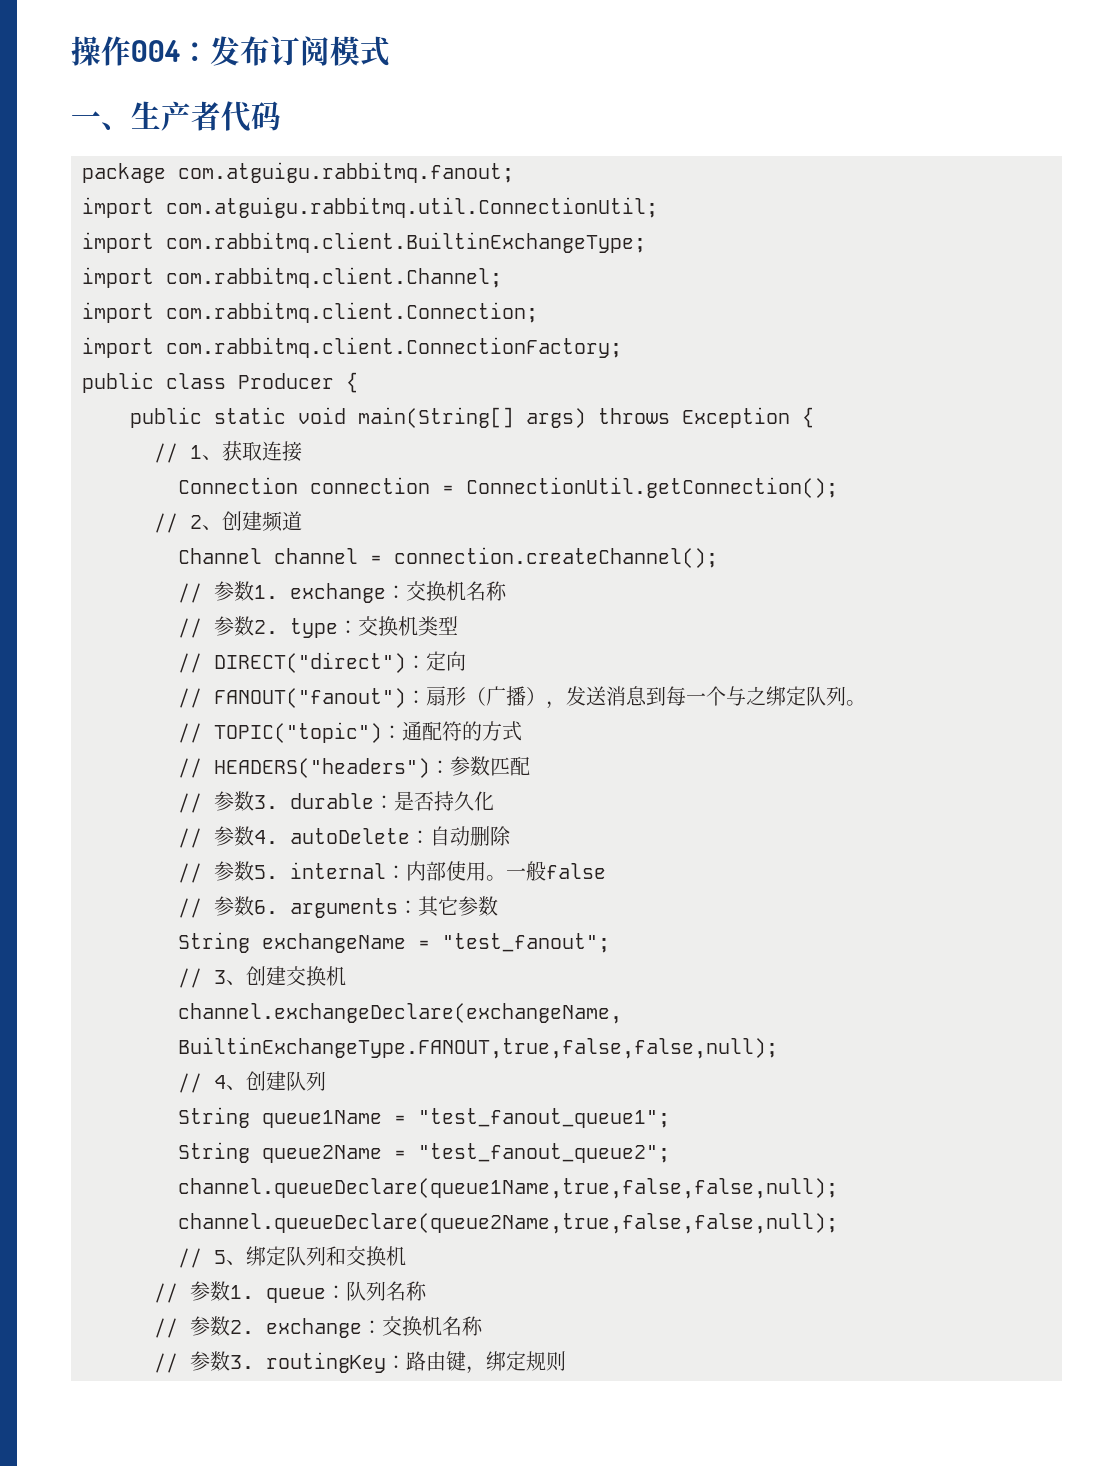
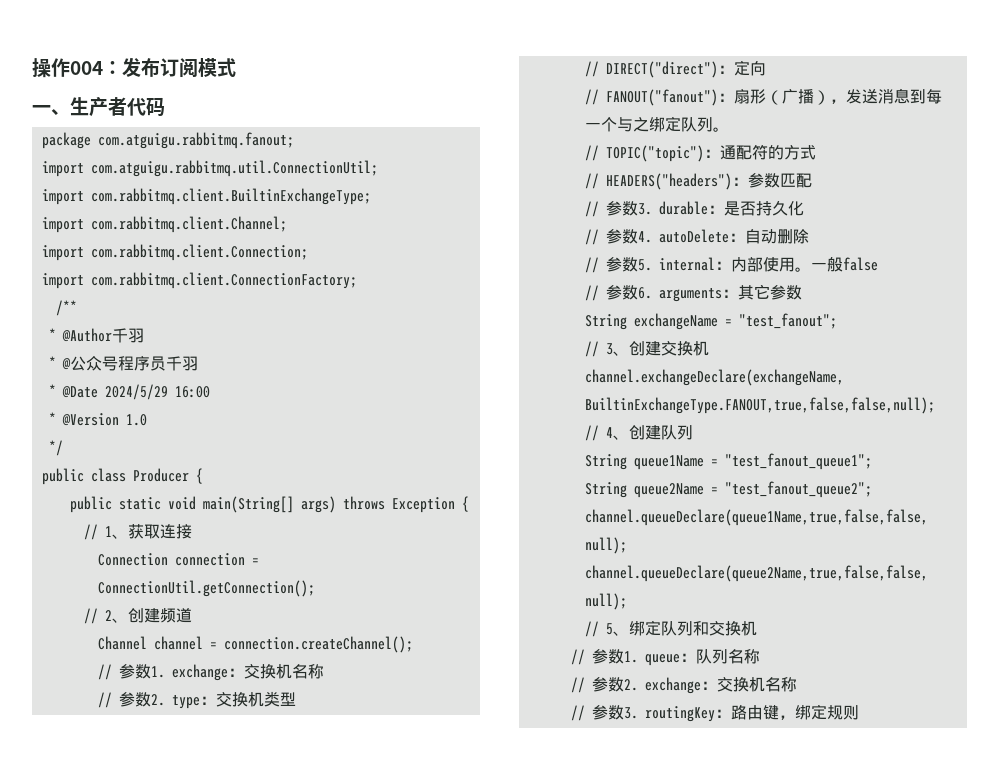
+ /**
+ * @Author千羽
+ * @公众号程序员千羽
+ * @Date 2024/5/29 16:00
+ * @Version 1.0
+ */

